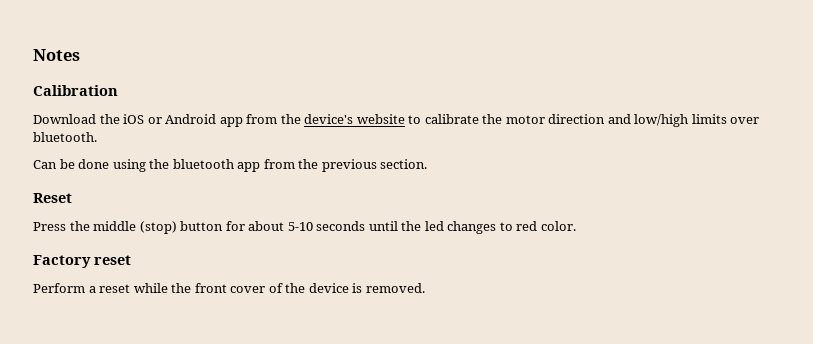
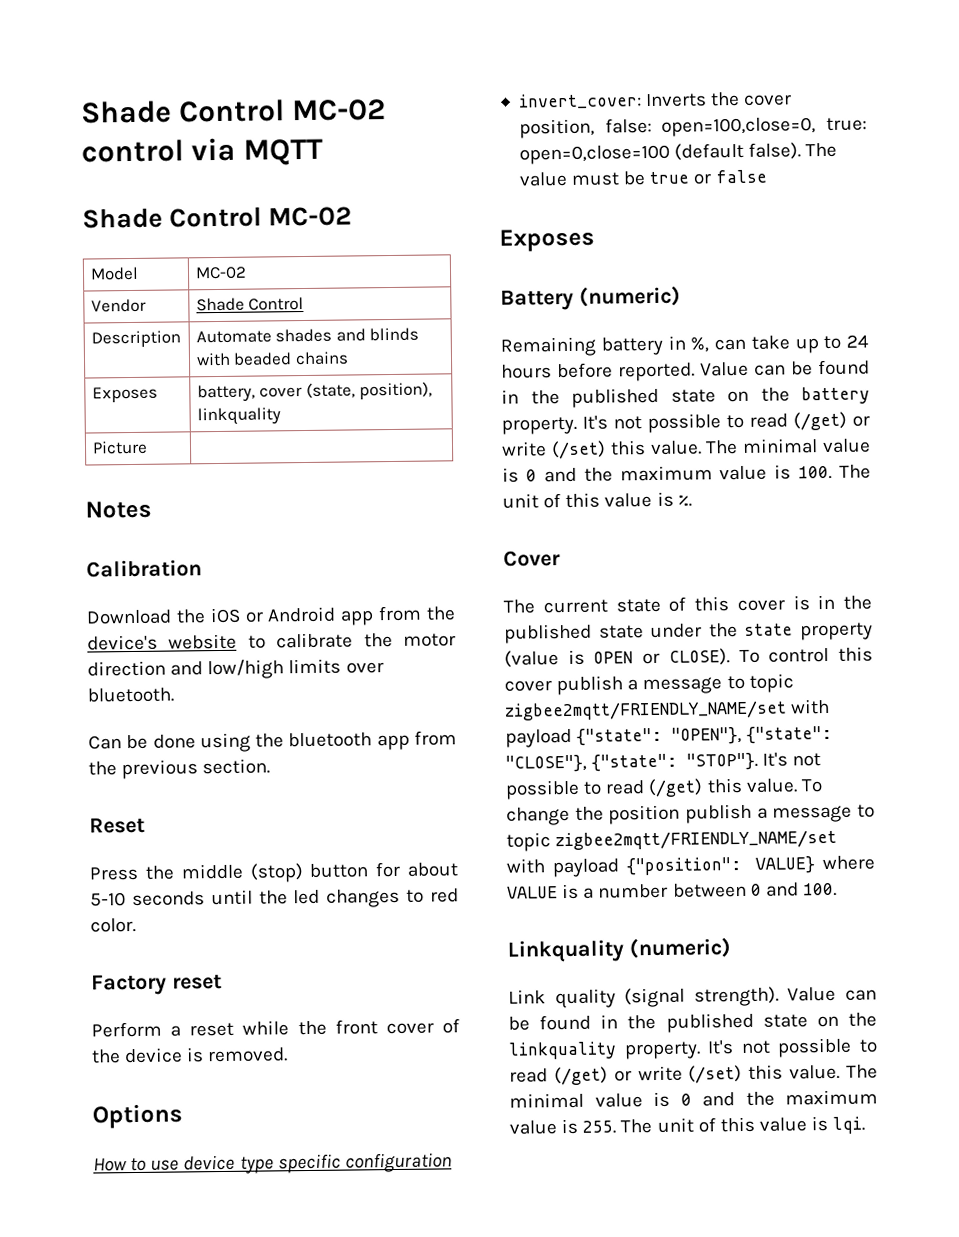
+ Shade Control MC-02 control via MQTT
+ Shade Control MC-02
+ Model | MC-02
+ Vendor | Shade Control
+ Description | Automate shades and blinds with beaded chains
+ Exposes | battery, cover (state, position), linkquality
+ Picture |
+ Options
+ How to use device type specific configuration
+ invert_cover: Inverts the cover position, false: open=100,close=0, true: open=0,close=100 (default false). The value must be true or false
+ Exposes
+ Battery (numeric)
+ Remaining battery in %, can take up to 24 hours before reported. Value can be found in the published state on the battery property. It's not possible to read (/get) or write (/set) this value. The minimal value is 0 and the maximum value is 100. The unit of this value is %.
+ Cover
+ The current state of this cover is in the published state under the state property (value is OPEN or CLOSE). To control this cover publish a message to topic zigbee2mqtt/FRIENDLY_NAME/set with payload {"state": "OPEN"}, {"state": "CLOSE"}, {"state": "STOP"}. It's not possible to read (/get) this value. To change the position publish a message to topic zigbee2mqtt/FRIENDLY_NAME/set with payload {"position": VALUE} where VALUE is a number between 0 and 100.
+ Linkquality (numeric)
+ Link quality (signal strength). Value can be found in the published state on the linkquality property. It's not possible to read (/get) or write (/set) this value. The minimal value is 0 and the maximum value is 255. The unit of this value is lqi.

